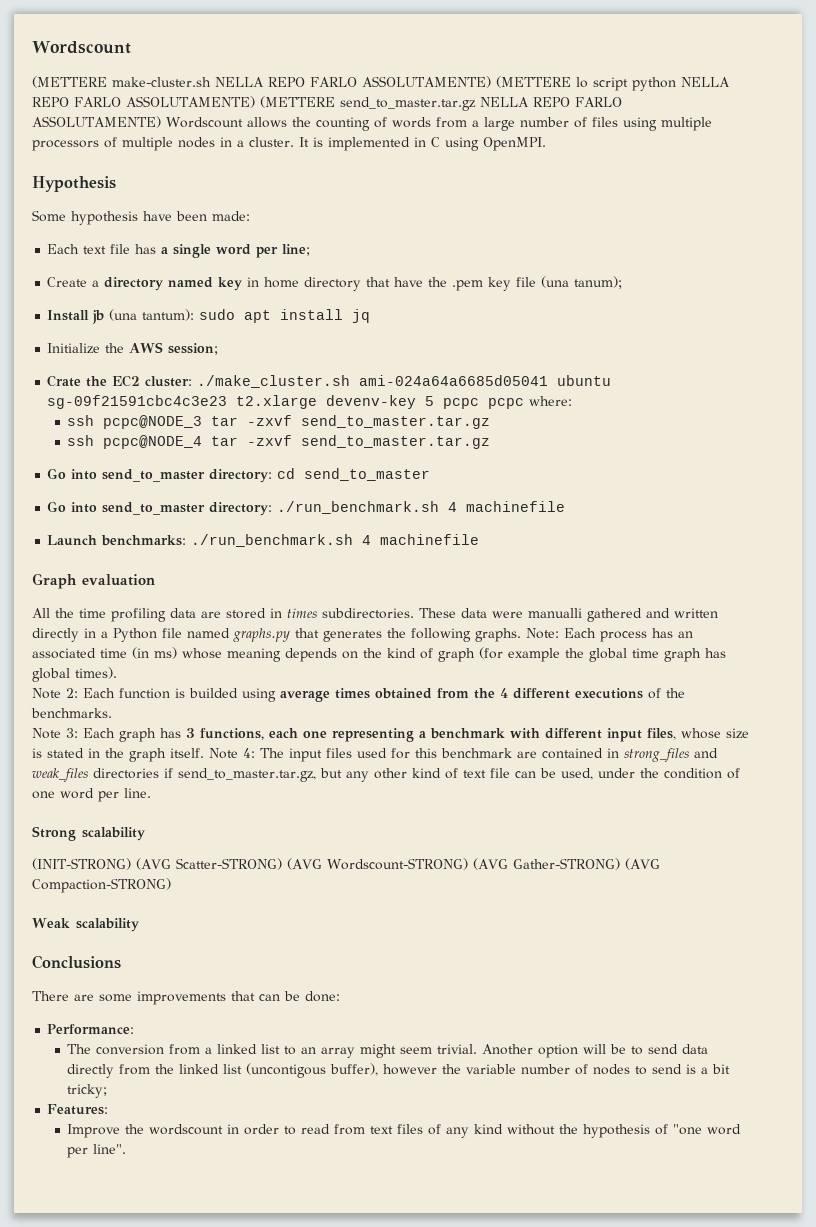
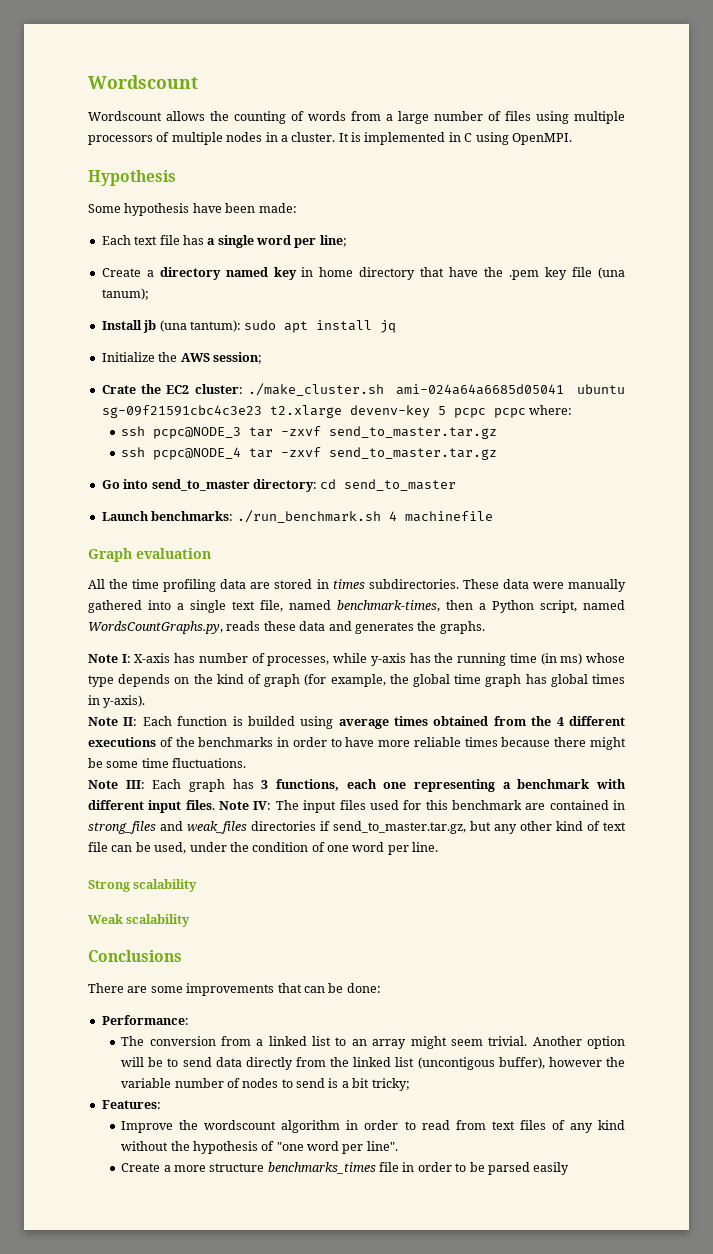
- (METTERE make-cluster.sh NELLA REPO FARLO ASSOLUTAMENTE) (METTERE lo script python NELLA REPO FARLO ASSOLUTAMENTE) (METTERE send_to_master.tar.gz NELLA REPO FARLO ASSOLUTAMENTE) Wordscount allows the counting of words from a large number of files using multiple processors of multiple nodes in a cluster.
+ Wordscount allows the counting of words from a large number of files using multiple processors of multiple nodes in a cluster.
- Go into send_to_master directory: ./run_benchmark.sh 4 machinefile
- These data were manualli gathered and written directly in a Python file named graphs.py that generates the following graphs. Note: Each process has an associated time (in ms) whose meaning depends on the kind of graph (for example the global time graph has global times).
- Note 2:
+ These data were manually gathered into a single text file, named benchmark-times, then a Python script, named WordsCountGraphs.py, reads these data and generates the graphs.
+ Note I: X-axis has number of processes, while y-axis has the running time (in ms) whose type depends on the kind of graph (for example, the global time graph has global times in y-axis).
+ Note II:
- Each function is builded using average times obtained from the 4 different executions of the benchmarks.
- Note 3:
+ Each function is builded using average times obtained from the 4 different executions of the benchmarks in order to have more reliable times because there might be some time fluctuations.
+ Note III:
- Each graph has 3 functions, each one representing a benchmark with different input files, whose size is stated in the graph itself. Note 4:
+ Each graph has 3 functions, each one representing a benchmark with different input files. Note IV:
- (INIT-STRONG) (AVG Scatter-STRONG) (AVG Wordscount-STRONG) (AVG Gather-STRONG) (AVG Compaction-STRONG)
- Improve the wordscount in order to read from text files of any kind without the hypothesis of "one word per line".
+ Improve the wordscount algorithm in order to read from text files of any kind without the hypothesis of "one word per line".
+ Create a more structure benchmarks_times file in order to be parsed easily

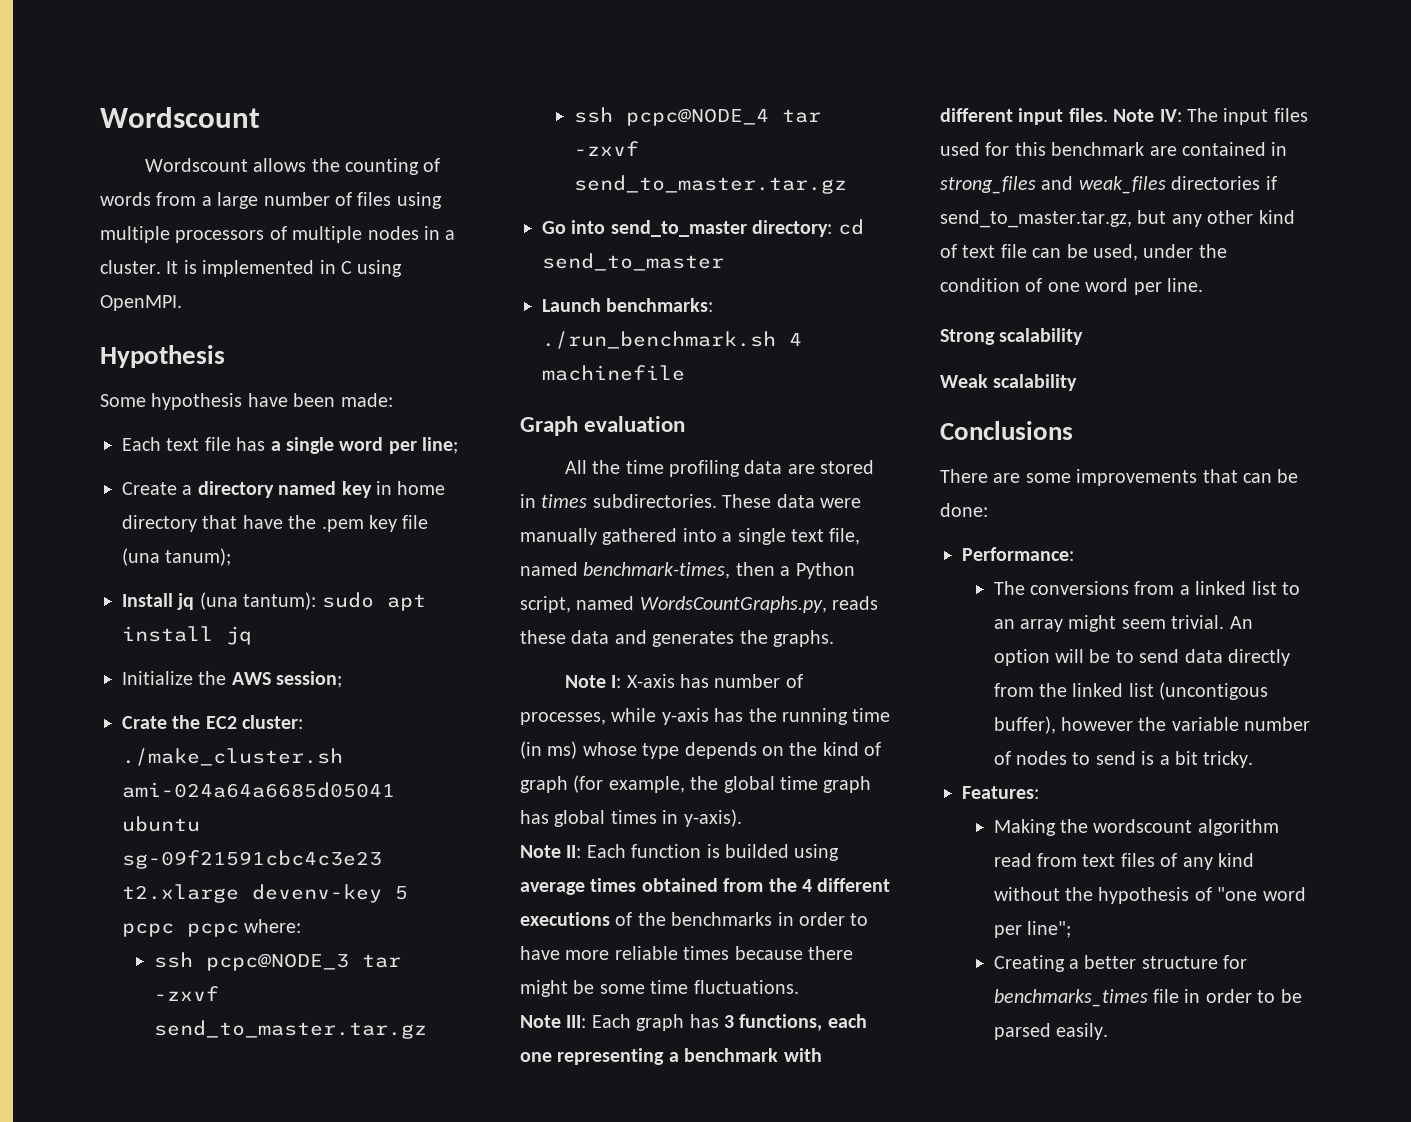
- Install jb (una tantum): sudo apt install jq
+ Install jq (una tantum): sudo apt install jq
- The conversion from a linked list to an array might seem trivial.
+ The conversions from a linked list to an array might seem trivial.
- Another option will be to send data directly from the linked list (uncontigous buffer), however the variable number of nodes to send is a bit tricky;
+ An option will be to send data directly from the linked list (uncontigous buffer), however the variable number of nodes to send is a bit tricky.
- Improve the wordscount algorithm in order to read from text files of any kind without the hypothesis of "one word per line".
- Create a more structure benchmarks_times file in order to be parsed easily
+ Making the wordscount algorithm read from text files of any kind without the hypothesis of "one word per line";
+ Creating a better structure for benchmarks_times file in order to be parsed easily.

